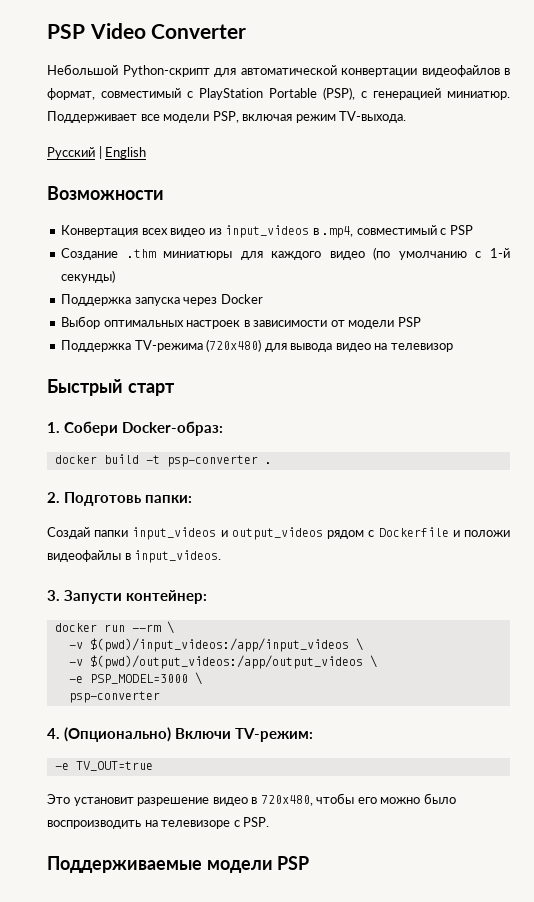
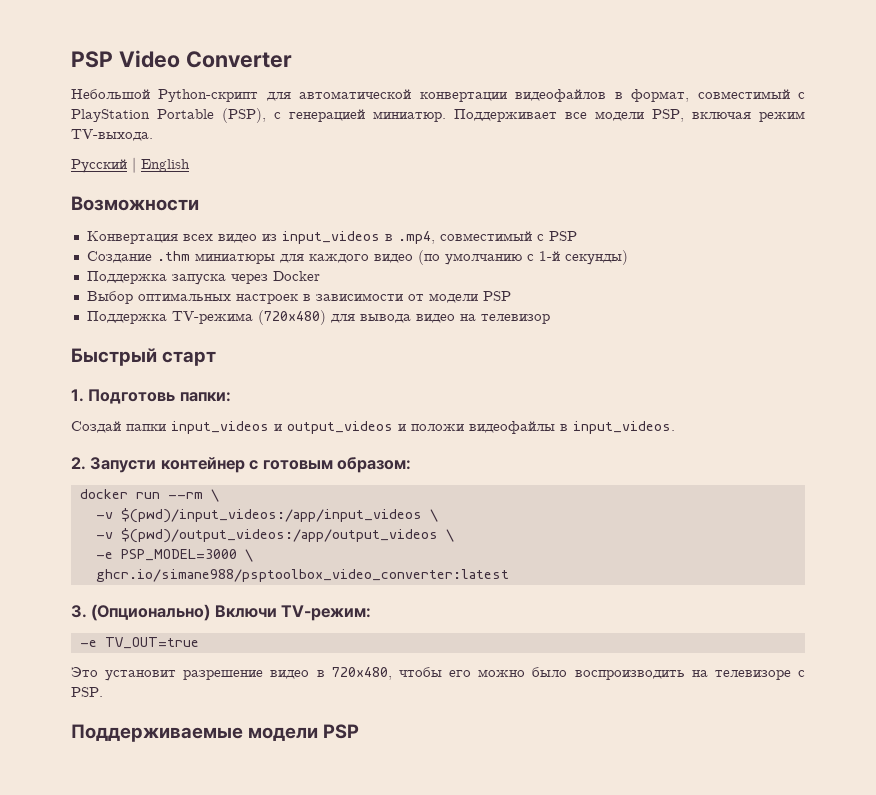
- 1. Собери Docker-образ:
- docker build -t psp-converter .
- 2. Подготовь папки:
+ 1. Подготовь папки:
- Создай папки input_videos и output_videos рядом с Dockerfile и положи видеофайлы в input_videos.
+ Создай папки input_videos и output_videos и положи видеофайлы в input_videos.
- 3. Запусти контейнер:
+ 2. Запусти контейнер с готовым образом:
  -e PSP_MODEL=3000 \
- psp-converter
- 4. (Опционально) Включи TV-режим:
+ ghcr.io/simane988/psptoolbox_video_converter:latest
+ 3. (Опционально) Включи TV-режим:

